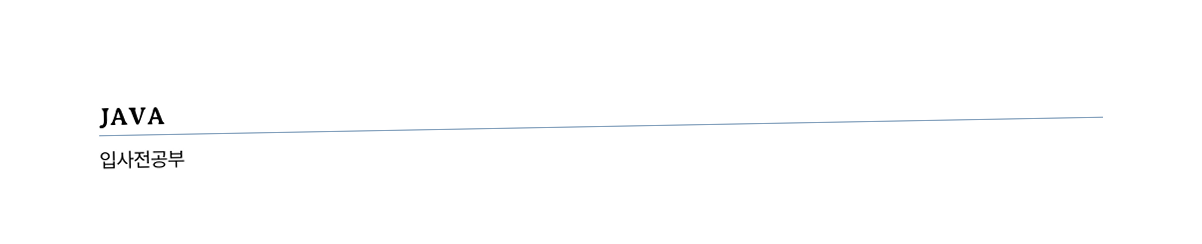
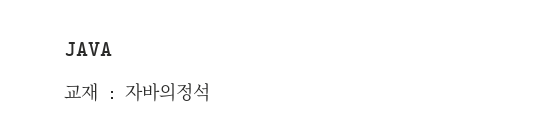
- 입사전공부
+ 교재 : 자바의정석

